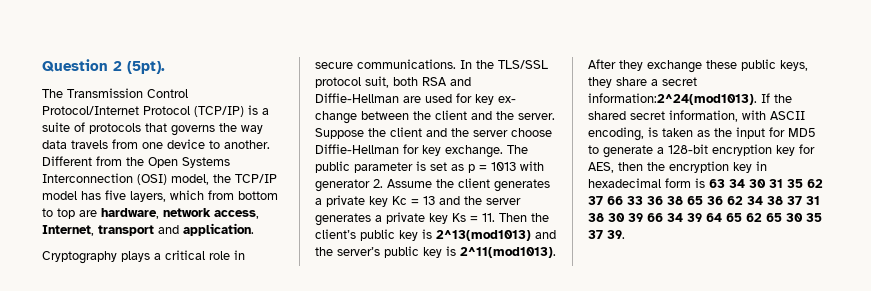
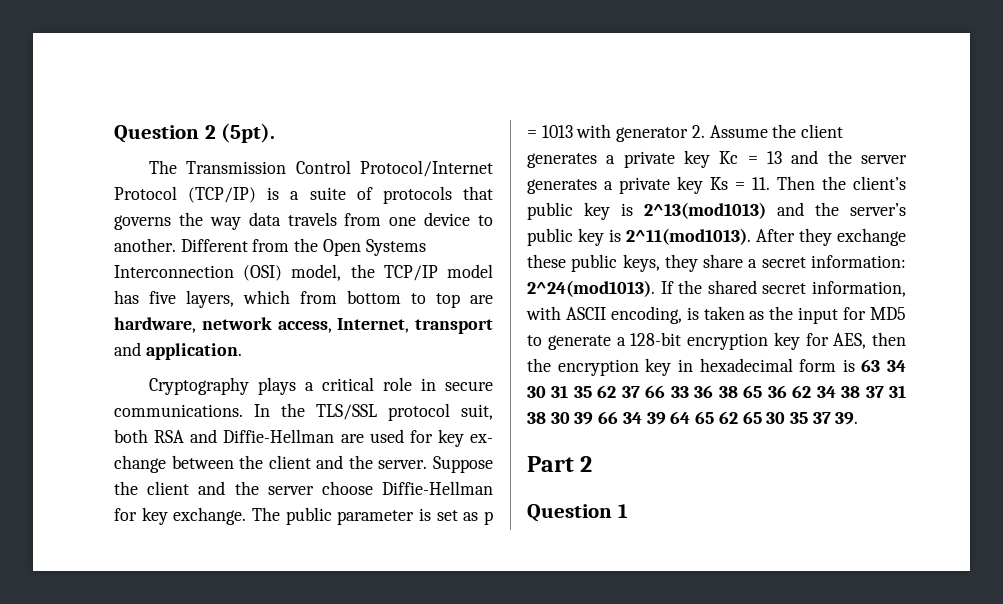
- After they exchange these public keys, they share a secret information:2^24(mod1013).
+ After they exchange these public keys, they share a secret information: 2^24(mod1013).
+ Part 2
+ Question 1

